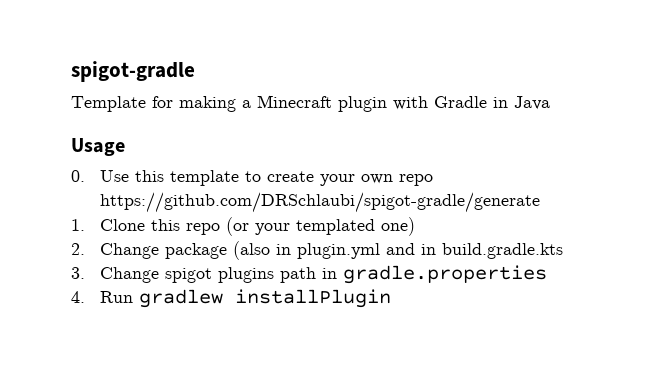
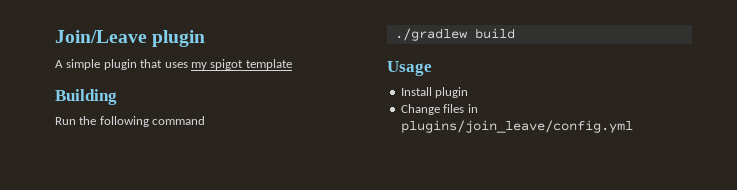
- spigot-gradle
- Template for making a Minecraft plugin with Gradle in Java
+ Join/Leave plugin
+ A simple plugin that uses my spigot template
+ Building
+ Run the following command
+ ./gradlew build
  Usage
- 0. Use this template to create your own repo https://github.com/DRSchlaubi/spigot-gradle/generate
- 1. Clone this repo (or your templated one)
- 2. Change package (also in plugin.yml and in build.gradle.kts
- 3. Change spigot plugins path in gradle.properties
- 4. Run gradlew installPlugin
+ Install plugin
+ Change files in plugins/join_leave/config.yml

